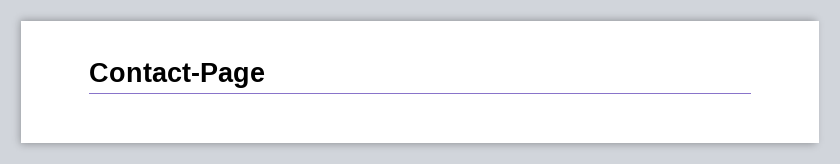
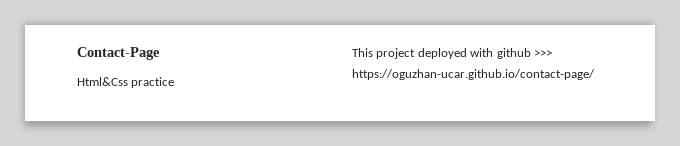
+ Html&Css practice
+ This project deployed with github >>> https://oguzhan-ucar.github.io/contact-page/

